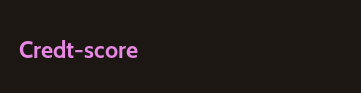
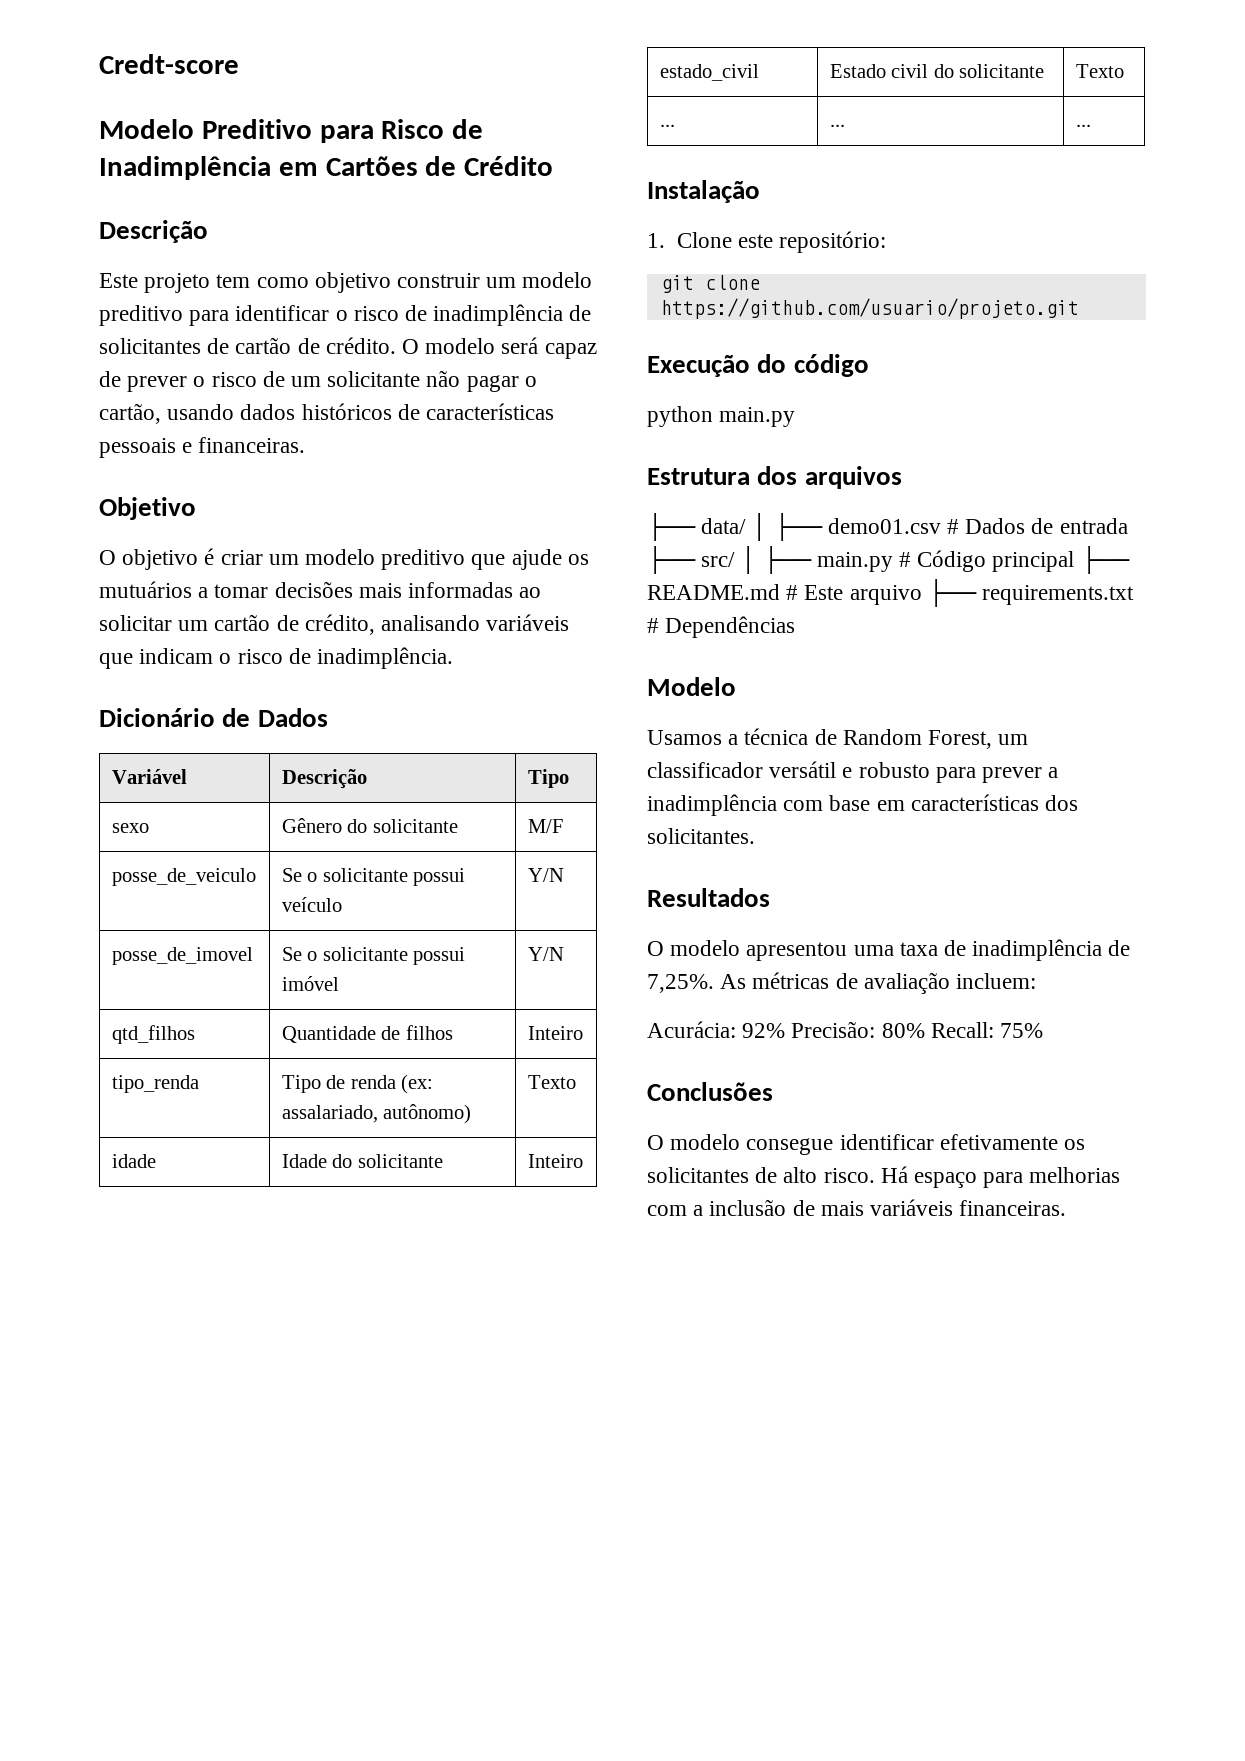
+ Modelo Preditivo para Risco de Inadimplência em Cartões de Crédito
+ Descrição
+ Este projeto tem como objetivo construir um modelo preditivo para identificar o risco de inadimplência de solicitantes de cartão de crédito. O modelo será capaz de prever o risco de um solicitante não pagar o cartão, usando dados históricos de características pessoais e financeiras.
+ Objetivo
+ O objetivo é criar um modelo preditivo que ajude os mutuários a tomar decisões mais informadas ao solicitar um cartão de crédito, analisando variáveis que indicam o risco de inadimplência.
+ Dicionário de Dados
+ Variável | Descrição | Tipo
+ sexo | Gênero do solicitante | M/F
+ posse_de_veiculo | Se o solicitante possui veículo | Y/N
+ posse_de_imovel | Se o solicitante possui imóvel | Y/N
+ qtd_filhos | Quantidade de filhos | Inteiro
+ tipo_renda | Tipo de renda (ex: assalariado, autônomo) | Texto
+ idade | Idade do solicitante | Inteiro
+ estado_civil | Estado civil do solicitante | Texto
+ ... | ... | ...
+ Instalação
+ 1. Clone este repositório:
+ git clone https://github.com/usuario/projeto.git
+ Execução do código
+ python main.py
+ Estrutura dos arquivos
+ ├── data/ │ ├── demo01.csv # Dados de entrada ├── src/ │ ├── main.py # Código principal ├── README.md # Este arquivo ├── requirements.txt # Dependências
+ Modelo
+ Usamos a técnica de Random Forest, um classificador versátil e robusto para prever a inadimplência com base em características dos solicitantes.
+ Resultados
+ O modelo apresentou uma taxa de inadimplência de 7,25%. As métricas de avaliação incluem:
+ Acurácia: 92% Precisão: 80% Recall: 75%
+ Conclusões
+ O modelo consegue identificar efetivamente os solicitantes de alto risco. Há espaço para melhorias com a inclusão de mais variáveis financeiras.

